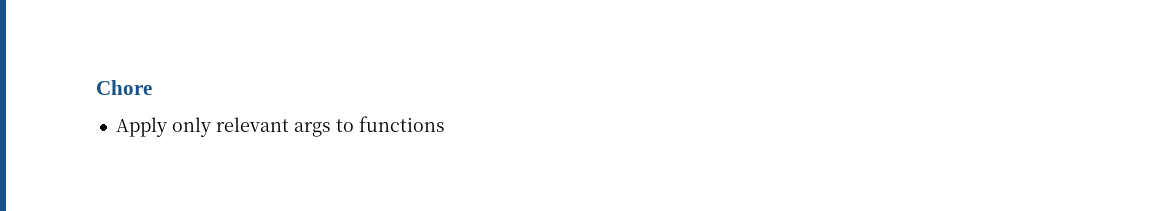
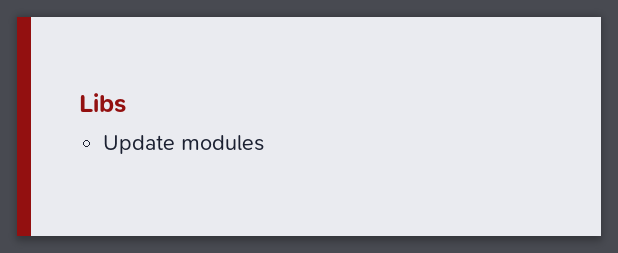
- Chore
- Apply only relevant args to functions
+ Libs
+ Update modules

